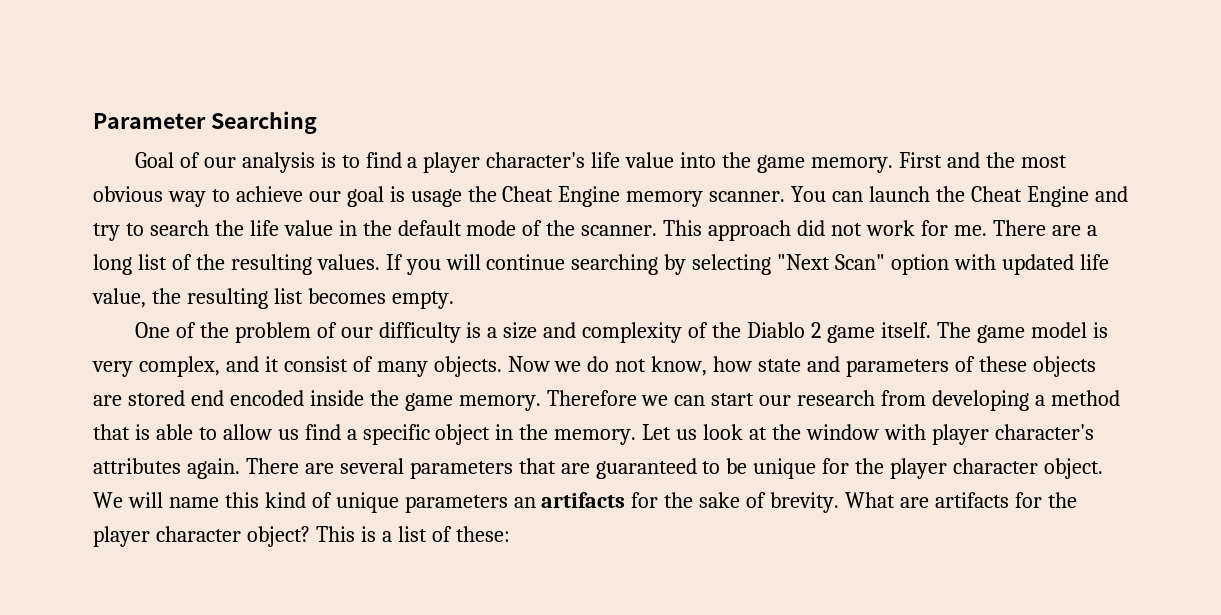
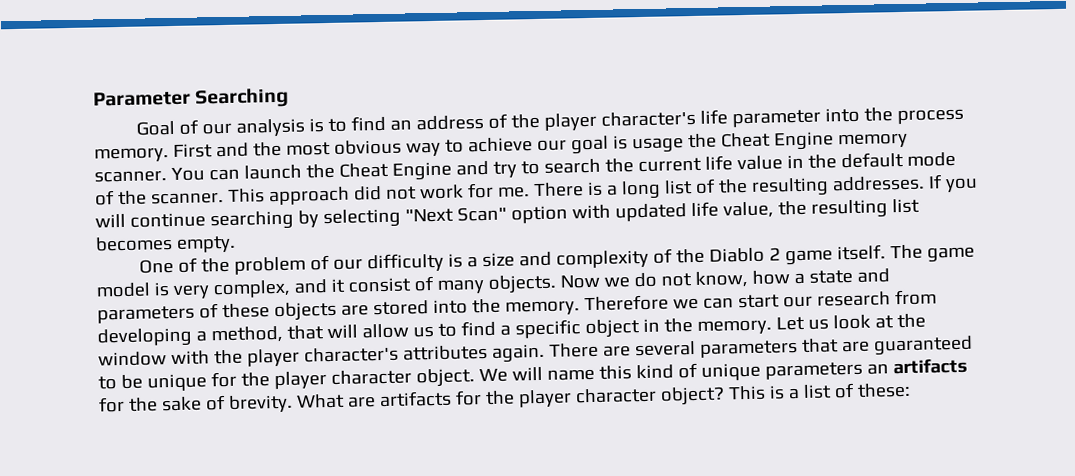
- Goal of our analysis is to find a player character's life value into the game memory.
+ Goal of our analysis is to find an address of the player character's life parameter into the process memory.
- You can launch the Cheat Engine and try to search the life value in the default mode of the scanner.
+ You can launch the Cheat Engine and try to search the current life value in the default mode of the scanner.
- There are a long list of the resulting values.
+ There is a long list of the resulting addresses.
- Now we do not know, how state and parameters of these objects are stored end encoded inside the game memory.
+ Now we do not know, how a state and parameters of these objects are stored into the memory.
- Therefore we can start our research from developing a method that is able to allow us find a specific object in the memory.
+ Therefore we can start our research from developing a method, that will allow us to find a specific object in the memory.
- Let us look at the window with player character's attributes again.
+ Let us look at the window with the player character's attributes again.

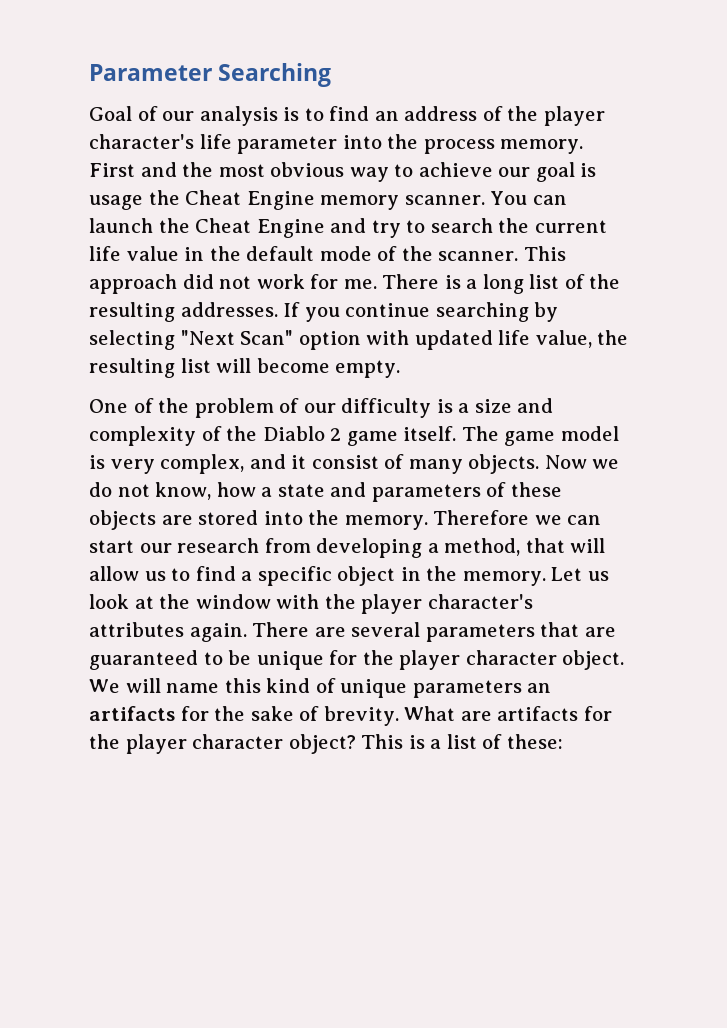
- If you will continue searching by selecting "Next Scan" option with updated life value, the resulting list becomes empty.
+ If you continue searching by selecting "Next Scan" option with updated life value, the resulting list will become empty.

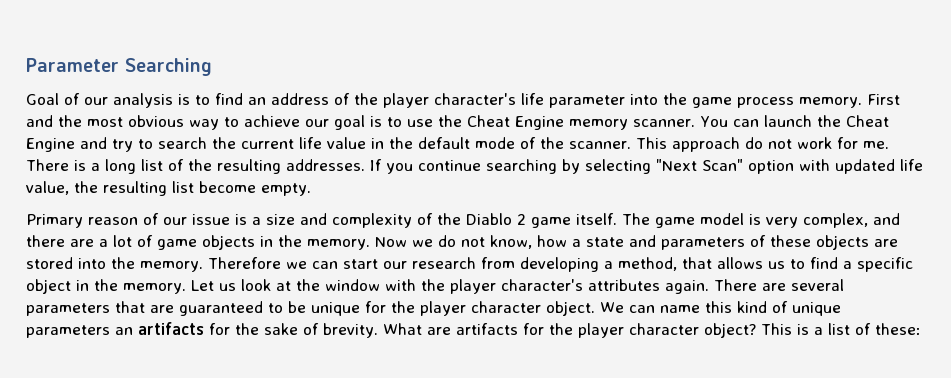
- Goal of our analysis is to find an address of the player character's life parameter into the process memory.
+ Goal of our analysis is to find an address of the player character's life parameter into the game process memory.
- First and the most obvious way to achieve our goal is usage the Cheat Engine memory scanner.
+ First and the most obvious way to achieve our goal is to use the Cheat Engine memory scanner.
- This approach did not work for me.
+ This approach do not work for me.
- If you continue searching by selecting "Next Scan" option with updated life value, the resulting list will become empty.
+ If you continue searching by selecting "Next Scan" option with updated life value, the resulting list become empty.
- One of the problem of our difficulty is a size and complexity of the Diablo 2 game itself.
+ Primary reason of our issue is a size and complexity of the Diablo 2 game itself.
- The game model is very complex, and it consist of many objects.
+ The game model is very complex, and there are a lot of game objects in the memory.
- Therefore we can start our research from developing a method, that will allow us to find a specific object in the memory.
+ Therefore we can start our research from developing a method, that allows us to find a specific object in the memory.
- We will name this kind of unique parameters an artifacts for the sake of brevity.
+ We can name this kind of unique parameters an artifacts for the sake of brevity.

